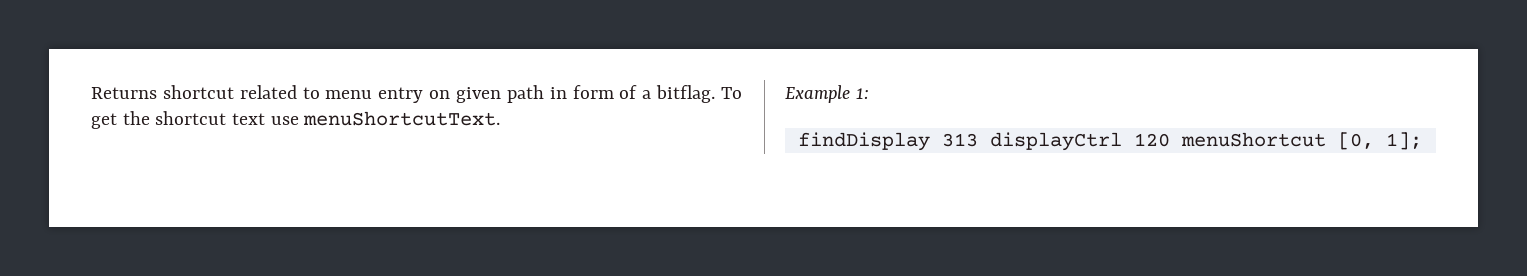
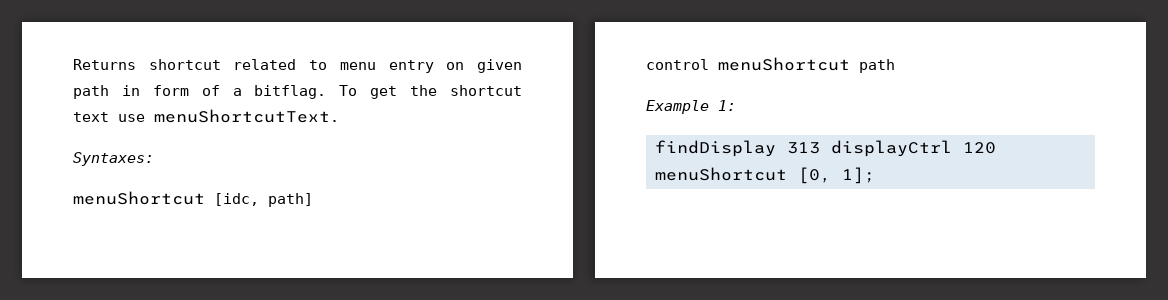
+ Syntaxes:
+ menuShortcut [idc, path]
+ control menuShortcut path

